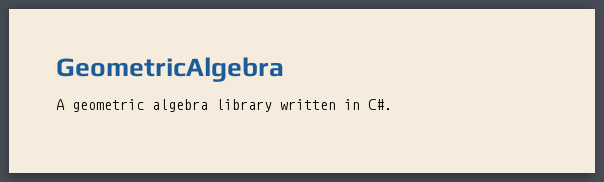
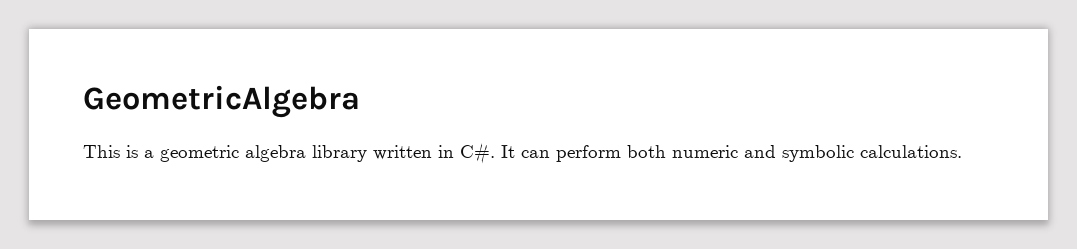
- A geometric algebra library written in C#.
+ This is a geometric algebra library written in C#. It can perform both numeric and symbolic calculations.

